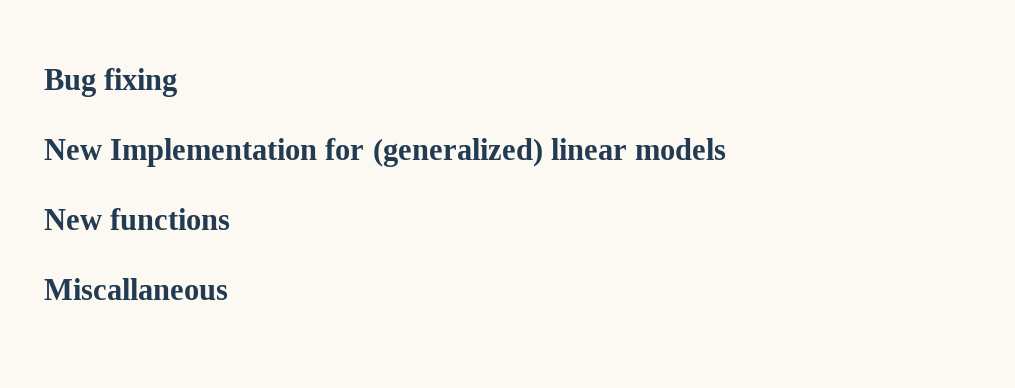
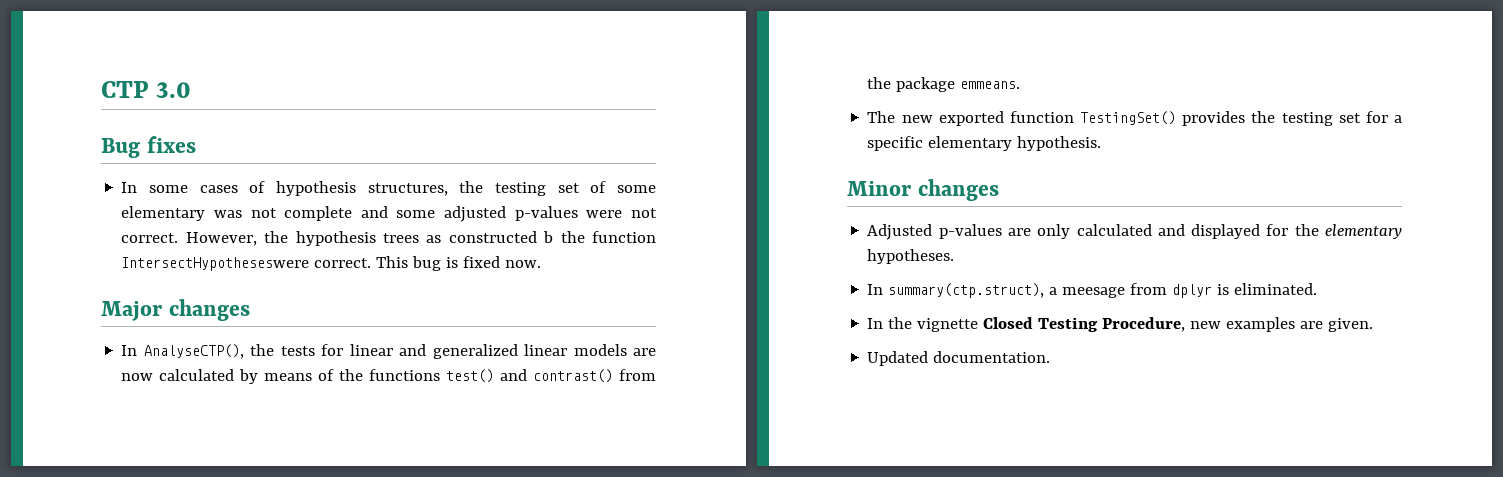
- Bug fixing
- New Implementation for (generalized) linear models
- New functions
- Miscallaneous
+ CTP 3.0
+ Bug fixes
+ In some cases of hypothesis structures, the testing set of some elementary was not complete and some adjusted p-values were not correct. However, the hypothesis trees as constructed b the function IntersectHypotheseswere correct. This bug is fixed now.
+ Major changes
+ In AnalyseCTP(), the tests for linear and generalized linear models are now calculated by means of the functions test() and contrast() from the package emmeans.
+ The new exported function TestingSet() provides the testing set for a specific elementary hypothesis.
+ Minor changes
+ Adjusted p-values are only calculated and displayed for the elementary hypotheses.
+ In summary(ctp.struct), a meesage from dplyr is eliminated.
+ In the vignette Closed Testing Procedure, new examples are given.
+ Updated documentation.

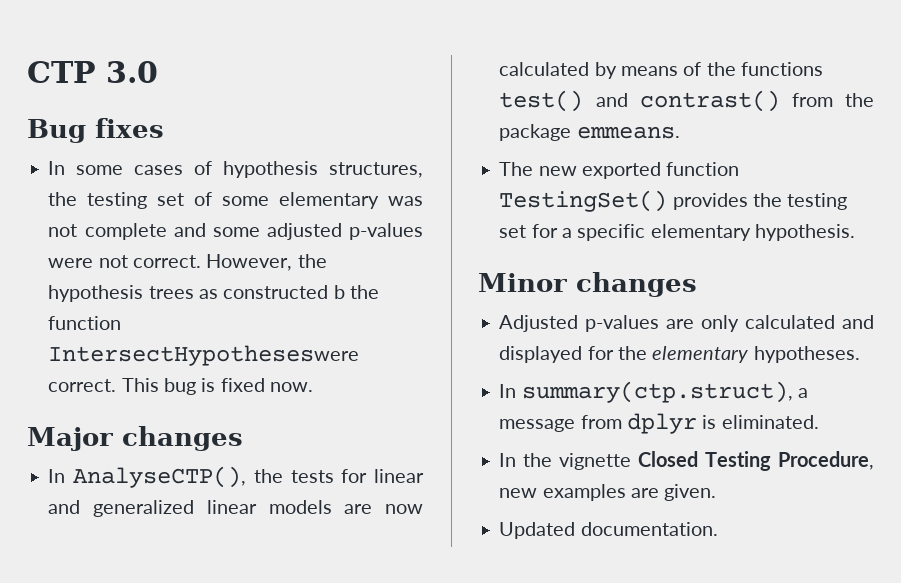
- In summary(ctp.struct), a meesage from dplyr is eliminated.
+ In summary(ctp.struct), a message from dplyr is eliminated.

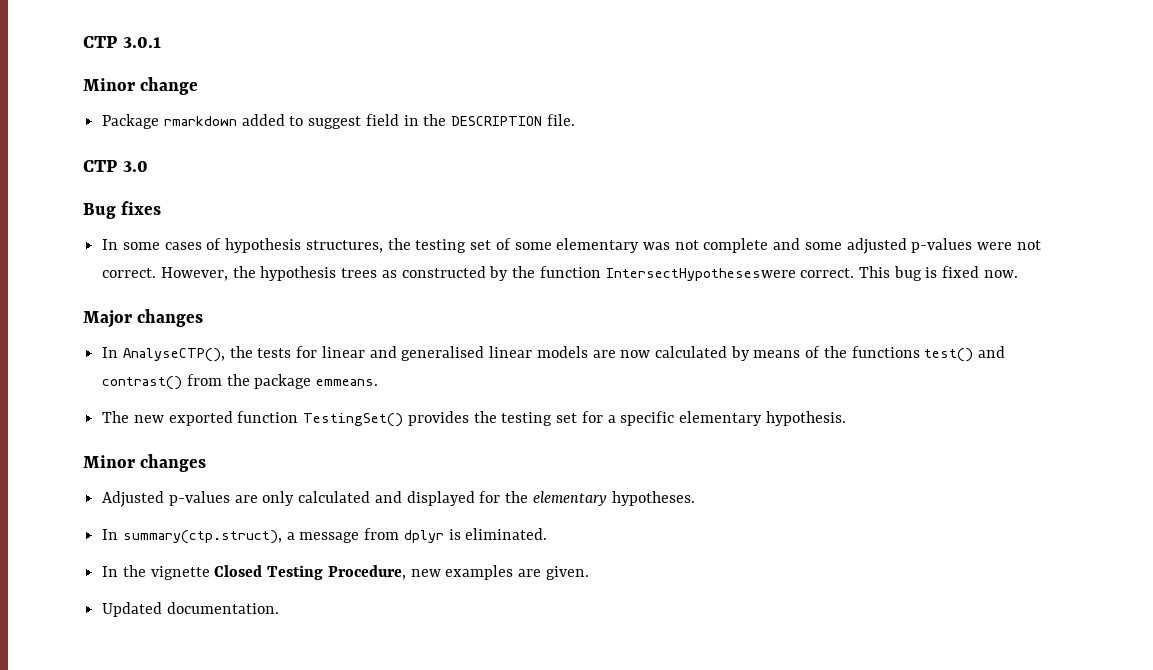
+ CTP 3.0.1
+ Minor change
+ Package rmarkdown added to suggest field in the DESCRIPTION file.
- However, the hypothesis trees as constructed b the function IntersectHypotheseswere correct.
+ However, the hypothesis trees as constructed by the function IntersectHypotheseswere correct.
- In AnalyseCTP(), the tests for linear and generalized linear models are now calculated by means of the functions test() and contrast() from the package emmeans.
+ In AnalyseCTP(), the tests for linear and generalised linear models are now calculated by means of the functions test() and contrast() from the package emmeans.

